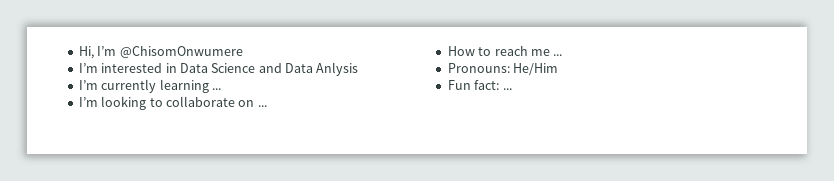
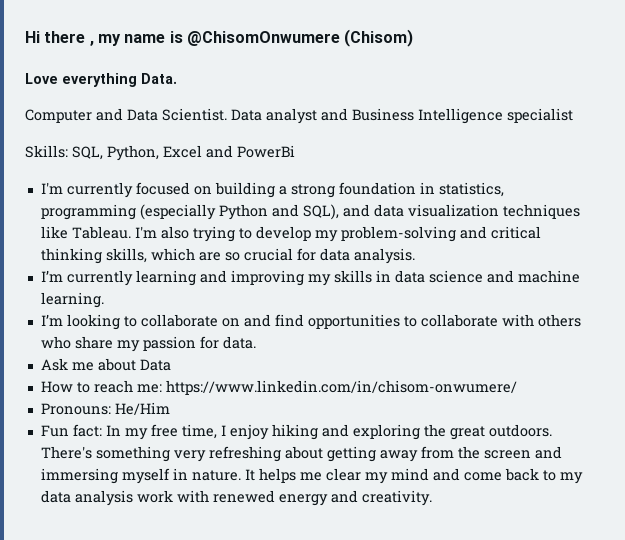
- Hi, I’m @ChisomOnwumere
- I’m interested in Data Science and Data Anlysis
- I’m currently learning ...
+ Hi there , my name is @ChisomOnwumere (Chisom)
+ Love everything Data.
+ Computer and Data Scientist. Data analyst and Business Intelligence specialist
+ Skills: SQL, Python, Excel and PowerBi
+ I'm currently focused on building a strong foundation in statistics, programming (especially Python and SQL), and data visualization techniques like Tableau. I'm also trying to develop my problem-solving and critical thinking skills, which are so crucial for data analysis.
+ I’m currently learning and improving my skills in data science and machine learning.
- I’m looking to collaborate on ...
+ I’m looking to collaborate on and find opportunities to collaborate with others who share my passion for data.
+ Ask me about Data
- How to reach me ...
+ How to reach me: https://www.linkedin.com/in/chisom-onwumere/
- Fun fact: ...
+ Fun fact: In my free time, I enjoy hiking and exploring the great outdoors. There's something very refreshing about getting away from the screen and immersing myself in nature. It helps me clear my mind and come back to my data analysis work with renewed energy and creativity.

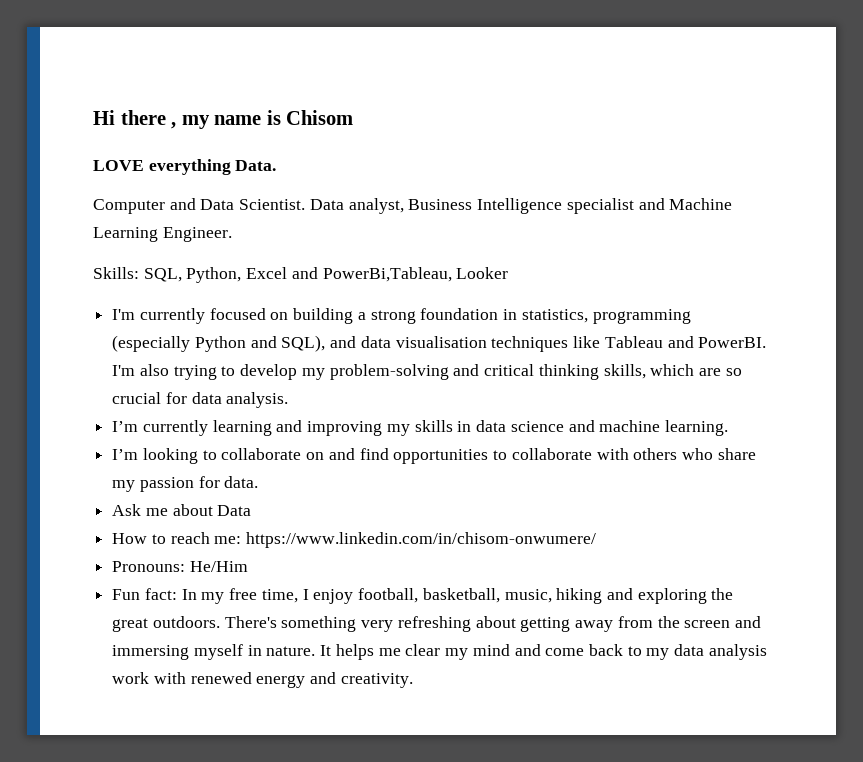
- Hi there , my name is @ChisomOnwumere (Chisom)
- Love everything Data.
+ Hi there , my name is Chisom
+ LOVE everything Data.
- Data analyst and Business Intelligence specialist
+ Data analyst, Business Intelligence specialist and Machine Learning Engineer.
- Skills: SQL, Python, Excel and PowerBi
+ Skills: SQL, Python, Excel and PowerBi,Tableau, Looker
- I'm currently focused on building a strong foundation in statistics, programming (especially Python and SQL), and data visualization techniques like Tableau.
+ I'm currently focused on building a strong foundation in statistics, programming (especially Python and SQL), and data visualisation techniques like Tableau and PowerBI.
- Fun fact: In my free time, I enjoy hiking and exploring the great outdoors.
+ Fun fact: In my free time, I enjoy football, basketball, music, hiking and exploring the great outdoors.

